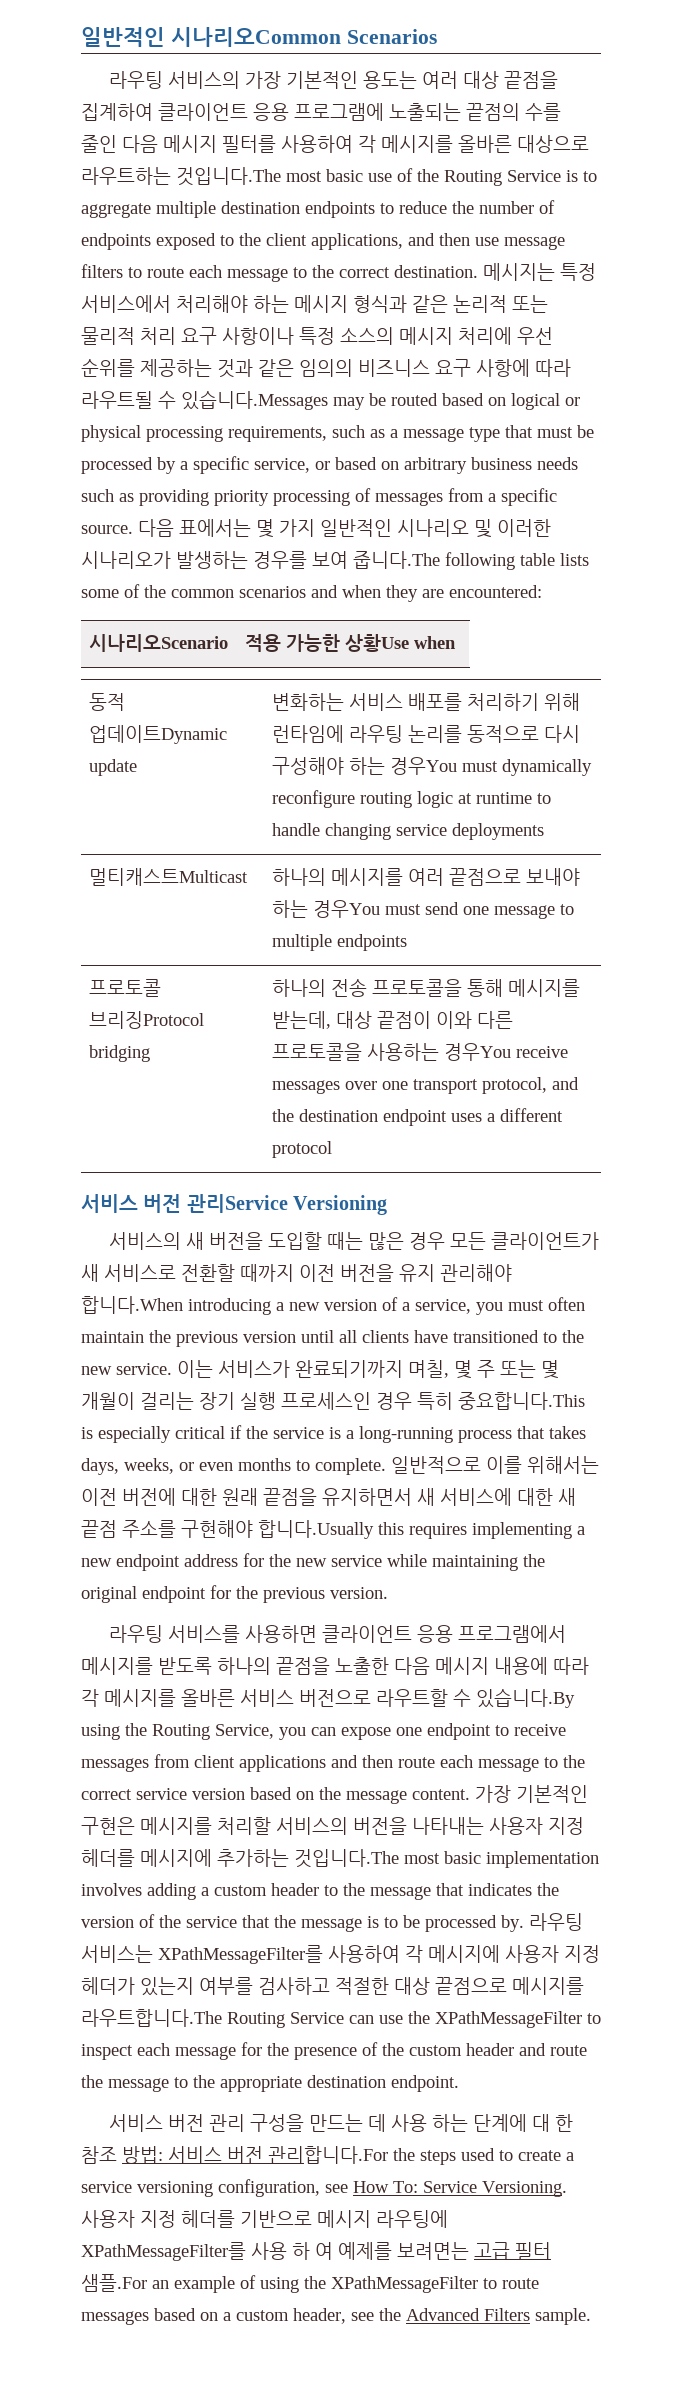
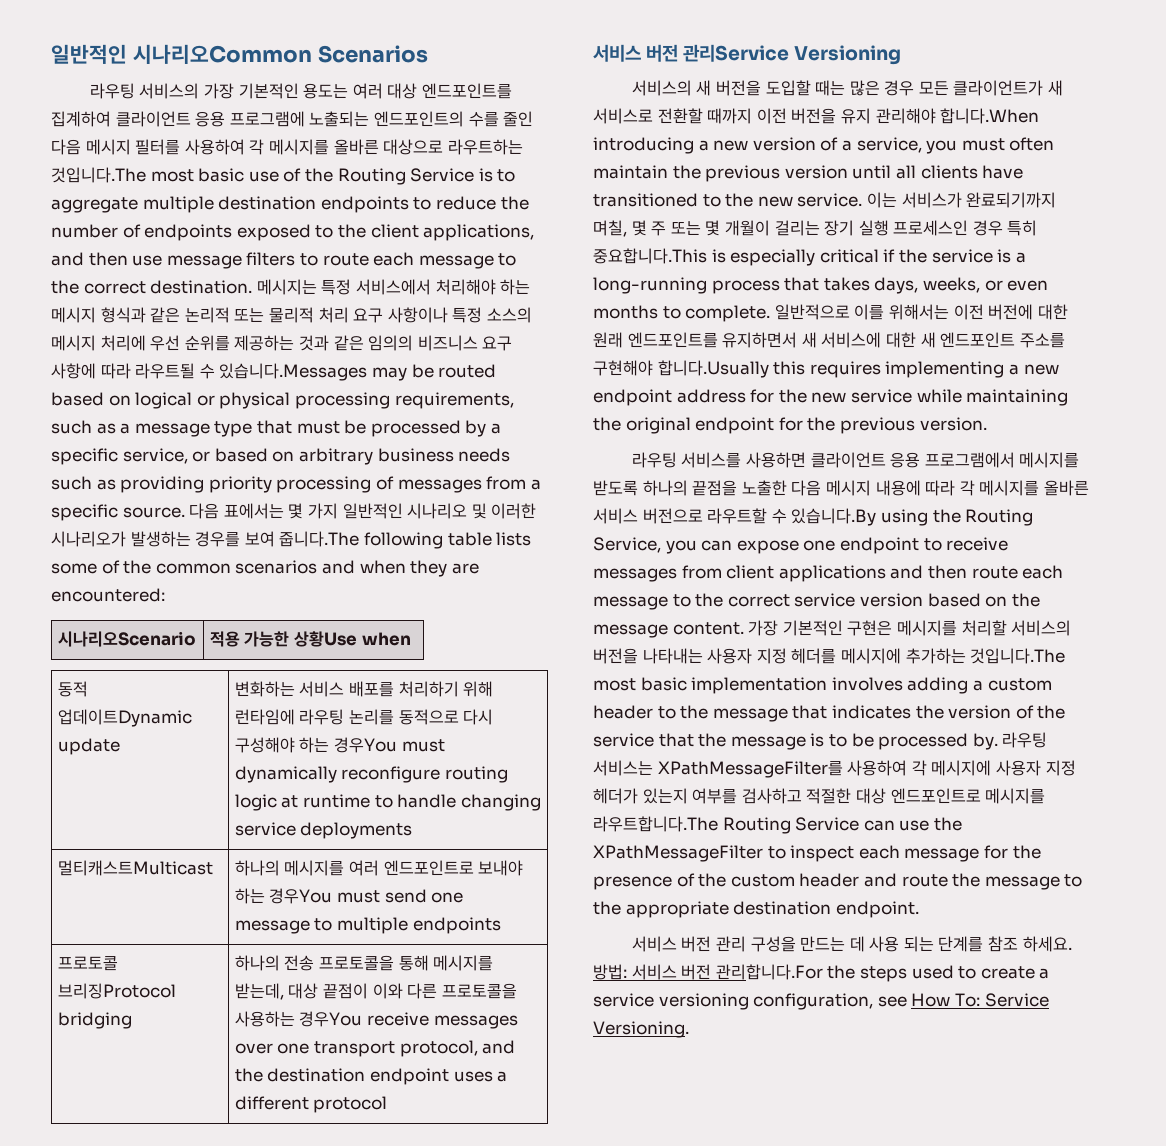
- 라우팅 서비스의 가장 기본적인 용도는 여러 대상 끝점을 집계하여 클라이언트 응용 프로그램에 노출되는 끝점의 수를 줄인 다음 메시지 필터를 사용하여 각 메시지를 올바른 대상으로 라우트하는 것입니다.The most basic use of the Routing Service is to aggregate multiple destination endpoints to reduce the number of endpoints exposed to the client applications, and then use message filters to route each message to the correct destination.
+ 라우팅 서비스의 가장 기본적인 용도는 여러 대상 엔드포인트를 집계하여 클라이언트 응용 프로그램에 노출되는 엔드포인트의 수를 줄인 다음 메시지 필터를 사용하여 각 메시지를 올바른 대상으로 라우트하는 것입니다.The most basic use of the Routing Service is to aggregate multiple destination endpoints to reduce the number of endpoints exposed to the client applications, and then use message filters to route each message to the correct destination.
- 멀티캐스트Multicast | 하나의 메시지를 여러 끝점으로 보내야 하는 경우You must send one message to multiple endpoints
+ 멀티캐스트Multicast | 하나의 메시지를 여러 엔드포인트로 보내야 하는 경우You must send one message to multiple endpoints
- 일반적으로 이를 위해서는 이전 버전에 대한 원래 끝점을 유지하면서 새 서비스에 대한 새 끝점 주소를 구현해야 합니다.Usually this requires implementing a new endpoint address for the new service while maintaining the original endpoint for the previous version.
+ 일반적으로 이를 위해서는 이전 버전에 대한 원래 엔드포인트를 유지하면서 새 서비스에 대한 새 엔드포인트 주소를 구현해야 합니다.Usually this requires implementing a new endpoint address for the new service while maintaining the original endpoint for the previous version.
- 라우팅 서비스는 XPathMessageFilter를 사용하여 각 메시지에 사용자 지정 헤더가 있는지 여부를 검사하고 적절한 대상 끝점으로 메시지를 라우트합니다.The Routing Service can use the XPathMessageFilter to inspect each message for the presence of the custom header and route the message to the appropriate destination endpoint.
+ 라우팅 서비스는 XPathMessageFilter를 사용하여 각 메시지에 사용자 지정 헤더가 있는지 여부를 검사하고 적절한 대상 엔드포인트로 메시지를 라우트합니다.The Routing Service can use the XPathMessageFilter to inspect each message for the presence of the custom header and route the message to the appropriate destination endpoint.
- 서비스 버전 관리 구성을 만드는 데 사용 하는 단계에 대 한 참조 방법: 서비스 버전 관리합니다.For the steps used to create a service versioning configuration, see How To: Service Versioning. 사용자 지정 헤더를 기반으로 메시지 라우팅에 XPathMessageFilter를 사용 하 여 예제를 보려면는 고급 필터 샘플.For an example of using the XPathMessageFilter to route messages based on a custom header, see the Advanced Filters sample.
+ 서비스 버전 관리 구성을 만드는 데 사용 되는 단계를 참조 하세요. 방법: 서비스 버전 관리합니다.For the steps used to create a service versioning configuration, see How To: Service Versioning.

